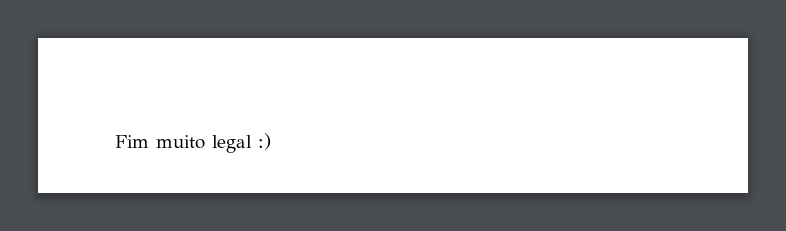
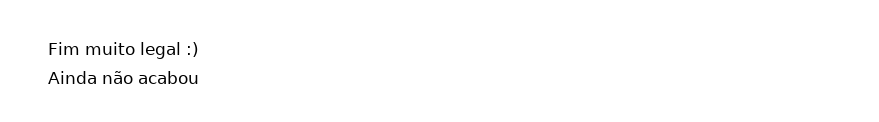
+ Ainda não acabou

